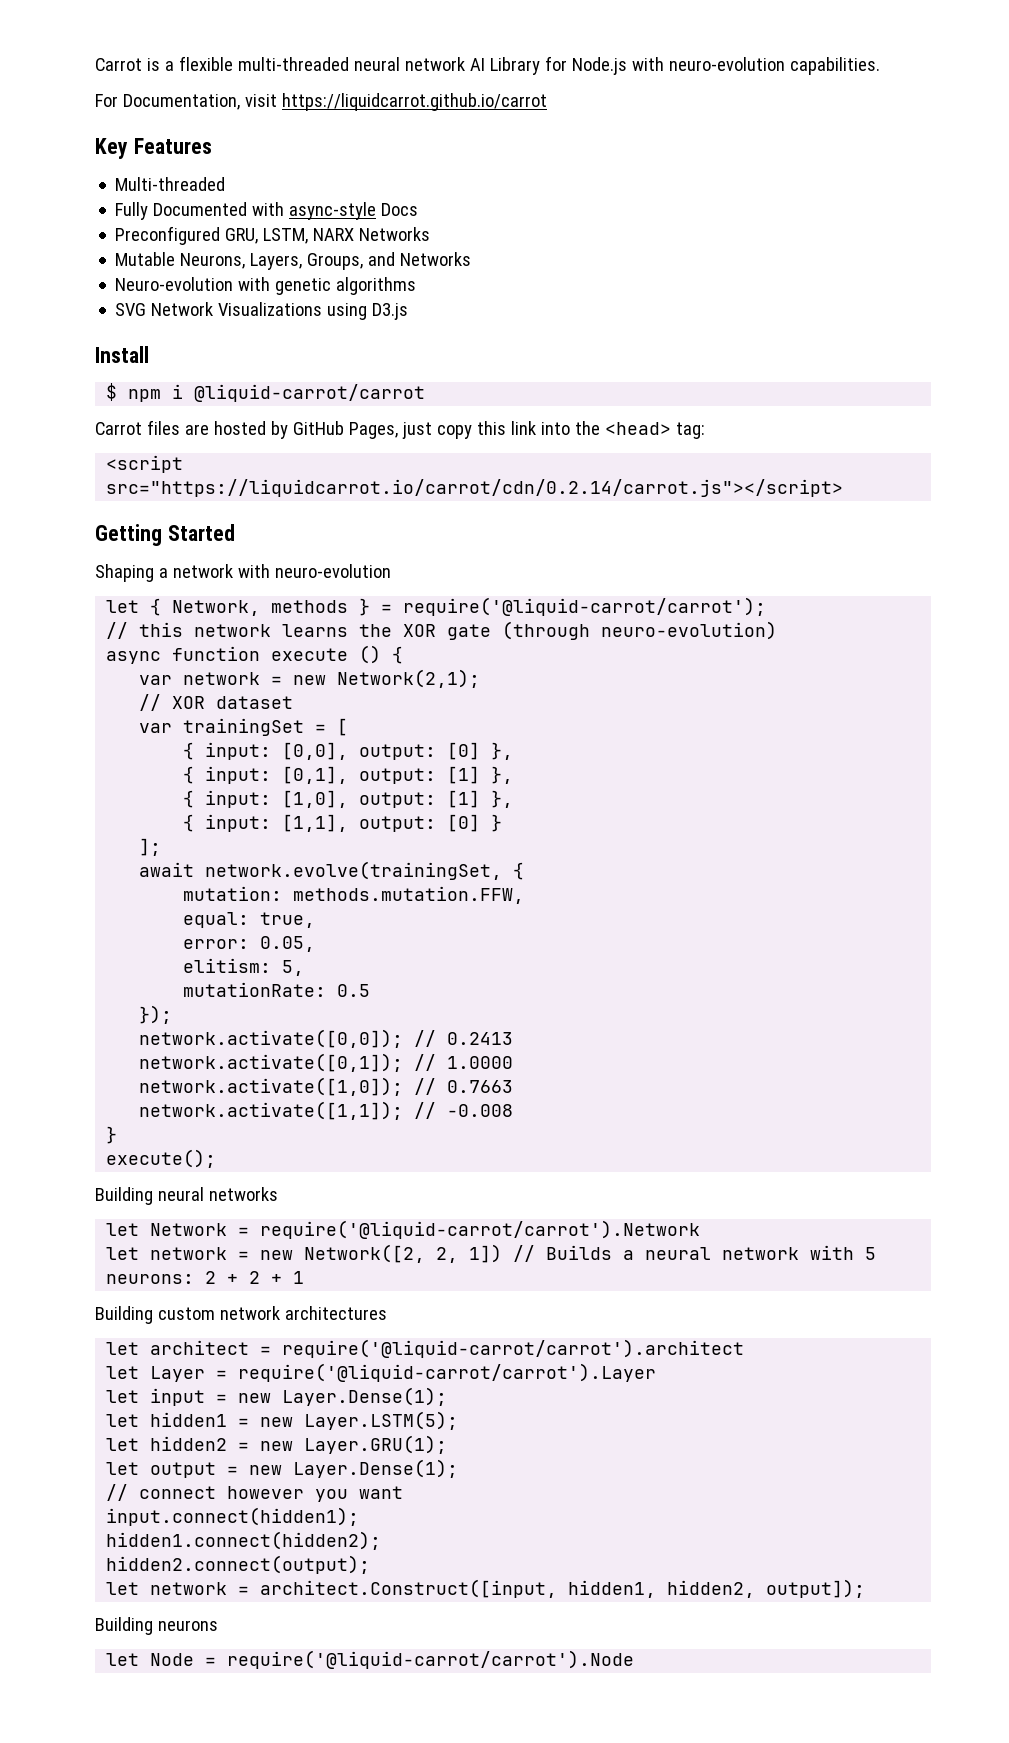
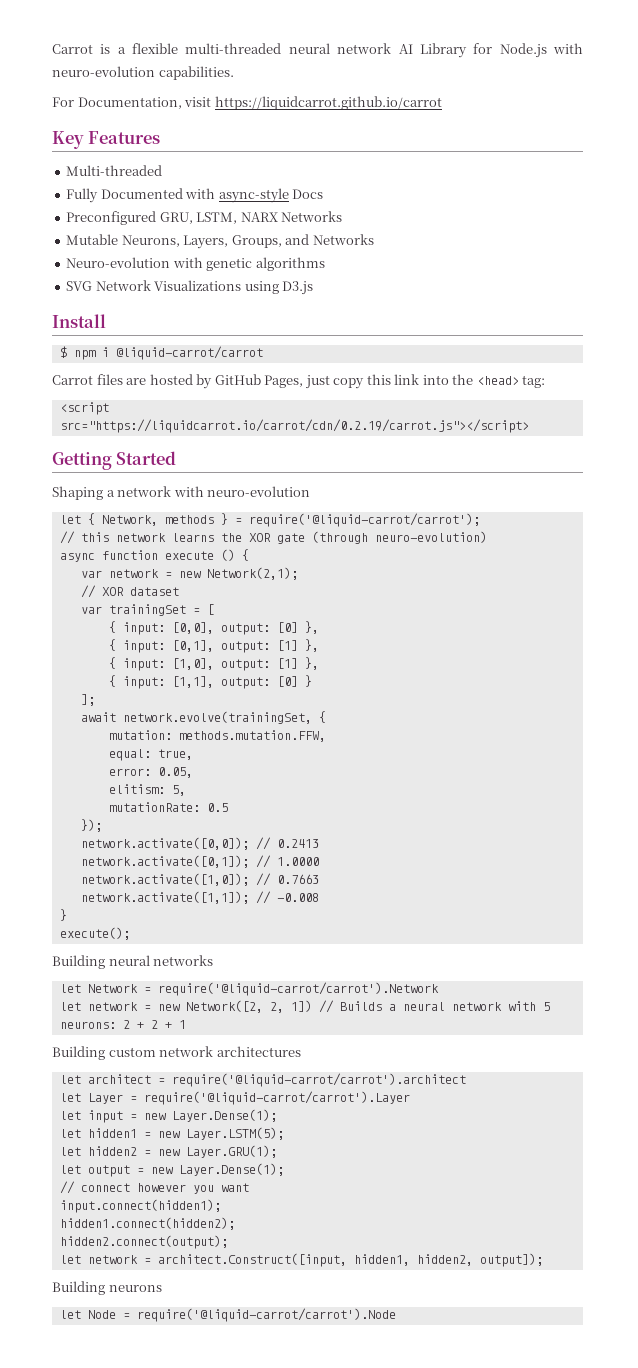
- <script src="https://liquidcarrot.io/carrot/cdn/0.2.14/carrot.js"></script>
+ <script src="https://liquidcarrot.io/carrot/cdn/0.2.19/carrot.js"></script>

